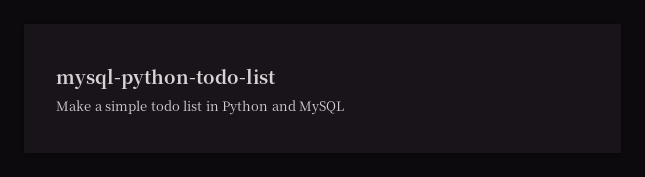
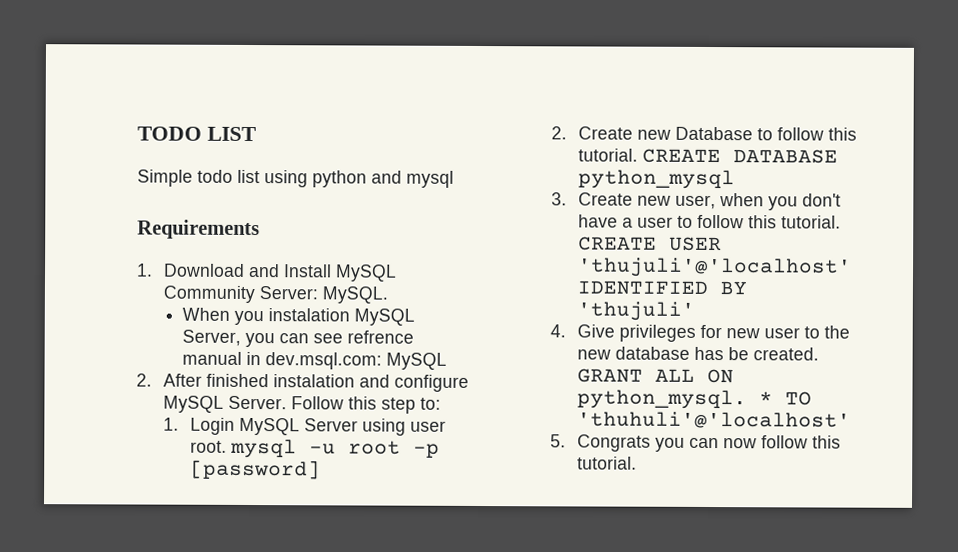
- mysql-python-todo-list
- Make a simple todo list in Python and MySQL
+ TODO LIST
+ Simple todo list using python and mysql
+ Requirements
+ 1. Download and Install MySQL Community Server: MySQL.
+ When you instalation MySQL Server, you can see refrence manual in dev.msql.com: MySQL
+ 2. After finished instalation and configure MySQL Server. Follow this step to:
+ 1. Login MySQL Server using user root. mysql -u root -p [password]
+ 2. Create new Database to follow this tutorial. CREATE DATABASE python_mysql
+ 3. Create new user, when you don't have a user to follow this tutorial. CREATE USER 'thujuli'@'localhost' IDENTIFIED BY 'thujuli'
+ 4. Give privileges for new user to the new database has be created. GRANT ALL ON python_mysql. * TO 'thuhuli'@'localhost'
+ 5. Congrats you can now follow this tutorial.

